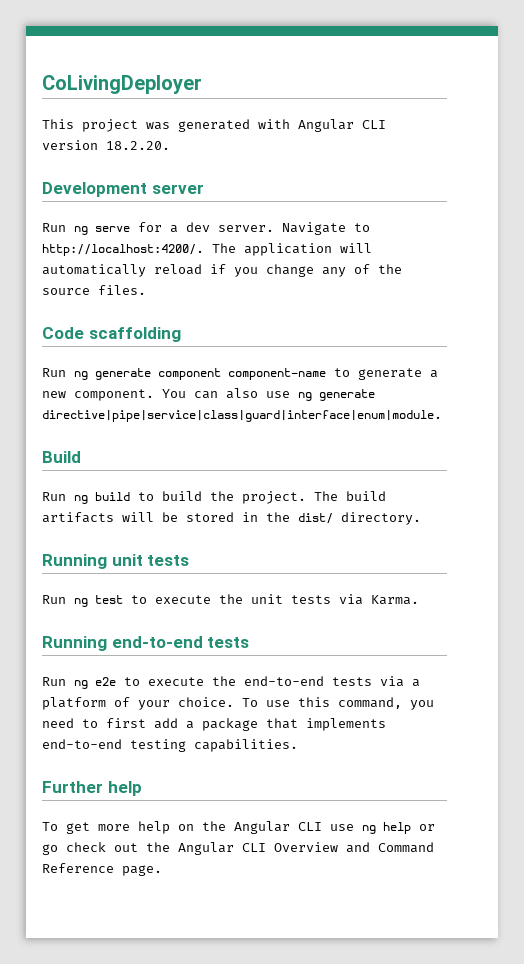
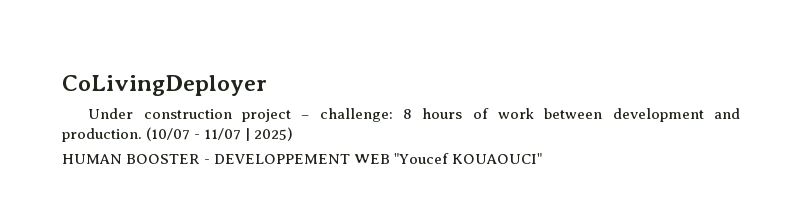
- This project was generated with Angular CLI version 18.2.20.
- Development server
- Run ng serve for a dev server. Navigate to http://localhost:4200/. The application will automatically reload if you change any of the source files.
- Code scaffolding
- Run ng generate component component-name to generate a new component. You can also use ng generate directive|pipe|service|class|guard|interface|enum|module.
- Build
- Run ng build to build the project. The build artifacts will be stored in the dist/ directory.
- Running unit tests
- Run ng test to execute the unit tests via Karma.
- Running end-to-end tests
- Run ng e2e to execute the end-to-end tests via a platform of your choice. To use this command, you need to first add a package that implements end-to-end testing capabilities.
- Further help
- To get more help on the Angular CLI use ng help or go check out the Angular CLI Overview and Command Reference page.
+ Under construction project – challenge: 8 hours of work between development and production. (10/07 - 11/07 | 2025)
+ HUMAN BOOSTER - DEVELOPPEMENT WEB "Youcef KOUAOUCI"

